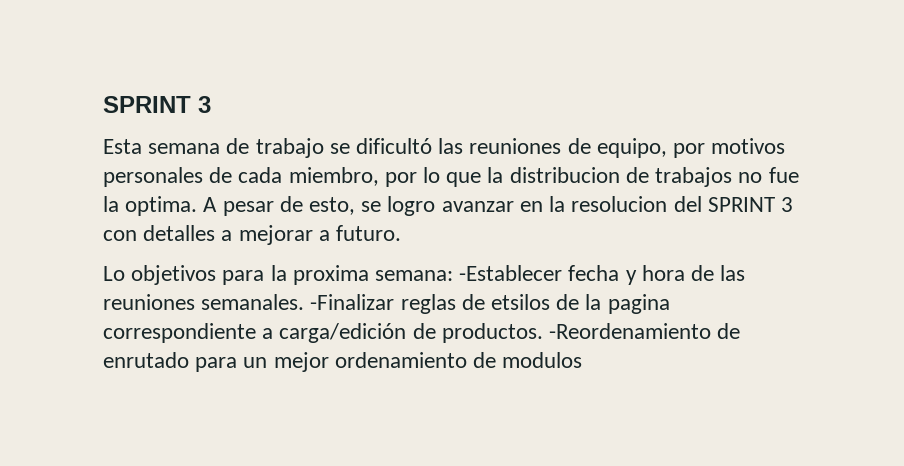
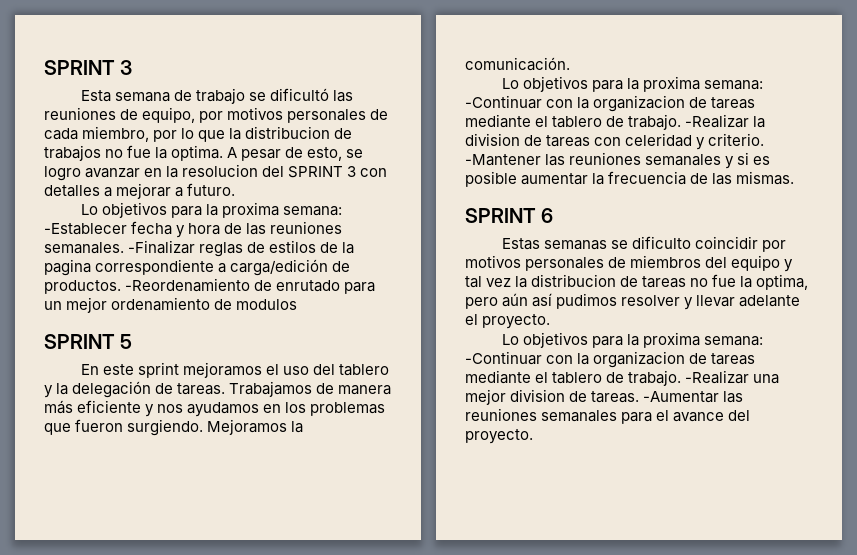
- -Finalizar reglas de etsilos de la pagina correspondiente a carga/edición de productos.
+ -Finalizar reglas de estilos de la pagina correspondiente a carga/edición de productos.
+ SPRINT 5
+ En este sprint mejoramos el uso del tablero y la delegación de tareas. Trabajamos de manera más eficiente y nos ayudamos en los problemas que fueron surgiendo. Mejoramos la comunicación.
+ Lo objetivos para la proxima semana: -Continuar con la organizacion de tareas mediante el tablero de trabajo. -Realizar la division de tareas con celeridad y criterio. -Mantener las reuniones semanales y si es posible aumentar la frecuencia de las mismas.
+ SPRINT 6
+ Estas semanas se dificulto coincidir por motivos personales de miembros del equipo y tal vez la distribucion de tareas no fue la optima, pero aún así pudimos resolver y llevar adelante el proyecto.
+ Lo objetivos para la proxima semana: -Continuar con la organizacion de tareas mediante el tablero de trabajo. -Realizar una mejor division de tareas. -Aumentar las reuniones semanales para el avance del proyecto.

